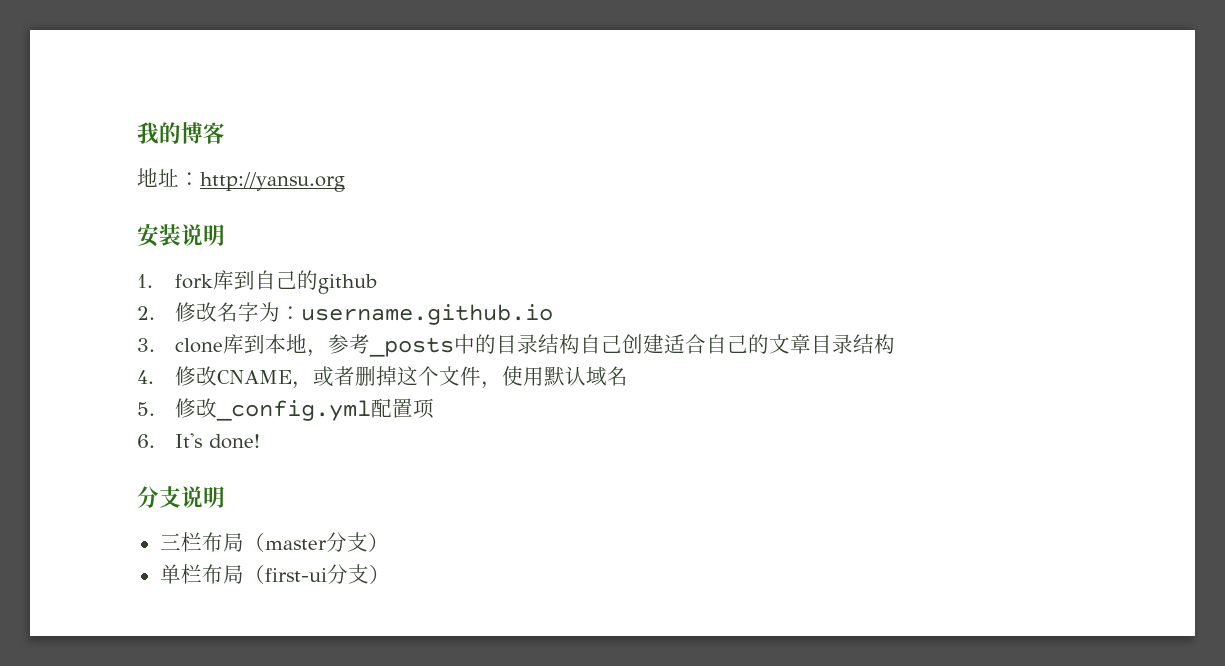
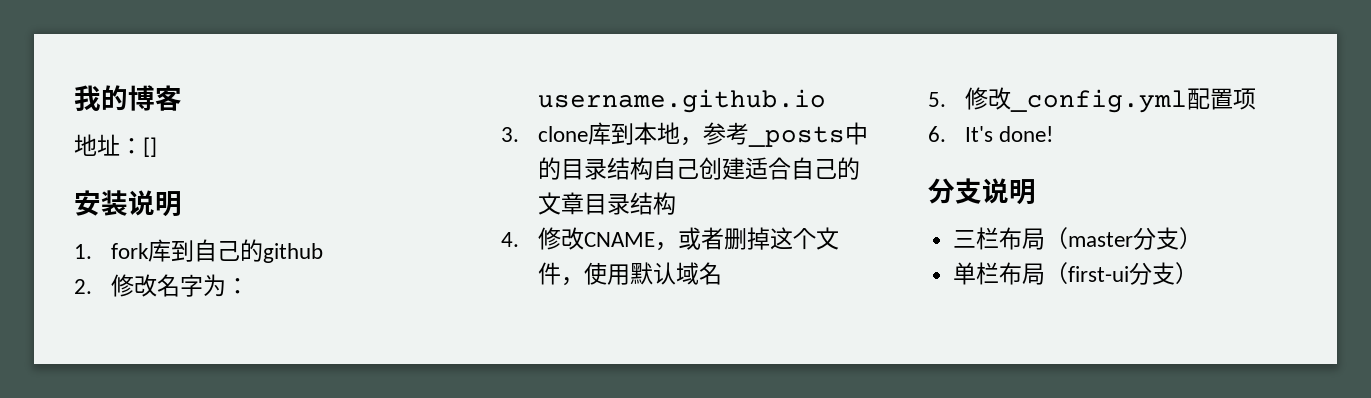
- 地址：http://yansu.org
+ 地址：[]

